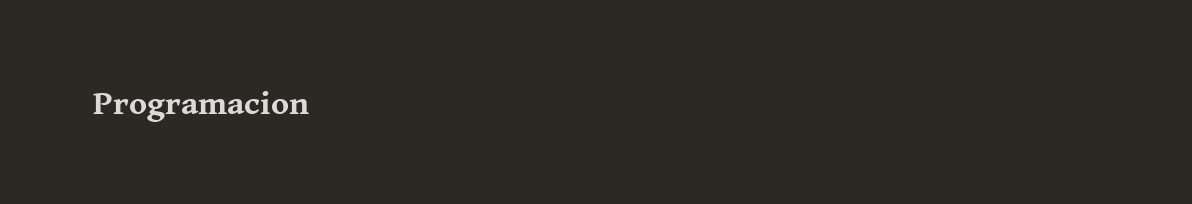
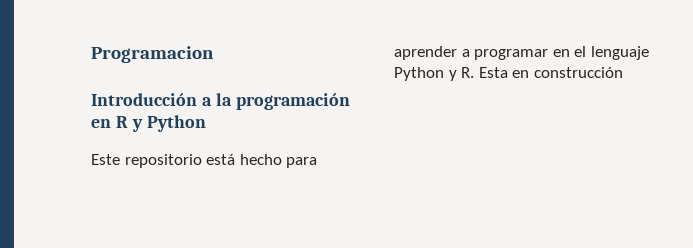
+ Introducción a la programación en R y Python
+ Este repositorio está hecho para aprender a programar en el lenguaje Python y R. Esta en construcción

